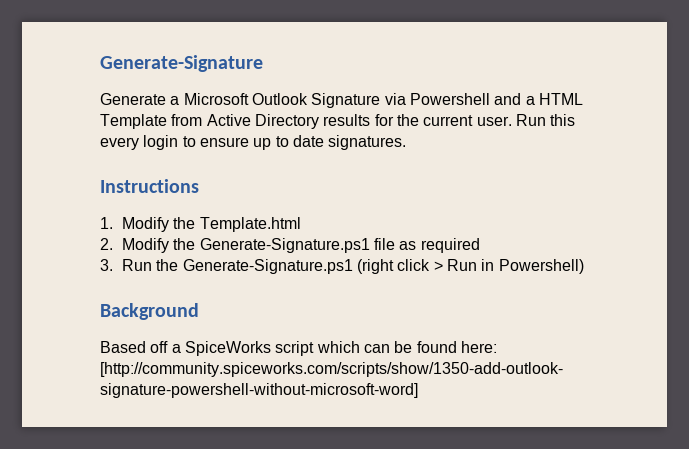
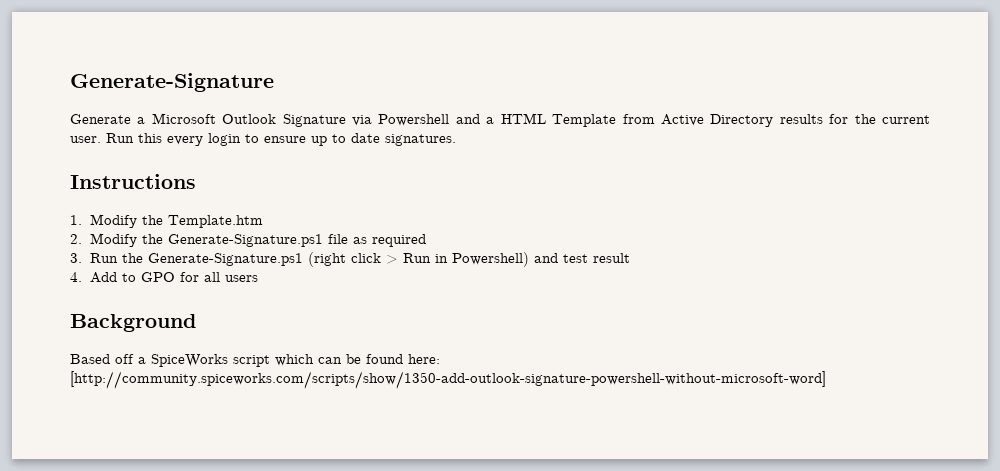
- 1. Modify the Template.html
+ 1. Modify the Template.htm
- 3. Run the Generate-Signature.ps1 (right click > Run in Powershell)
+ 3. Run the Generate-Signature.ps1 (right click > Run in Powershell) and test result
+ 4. Add to GPO for all users

